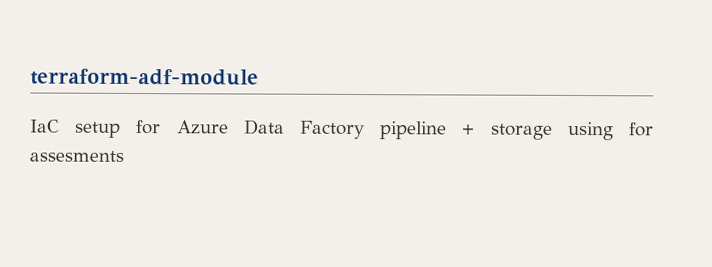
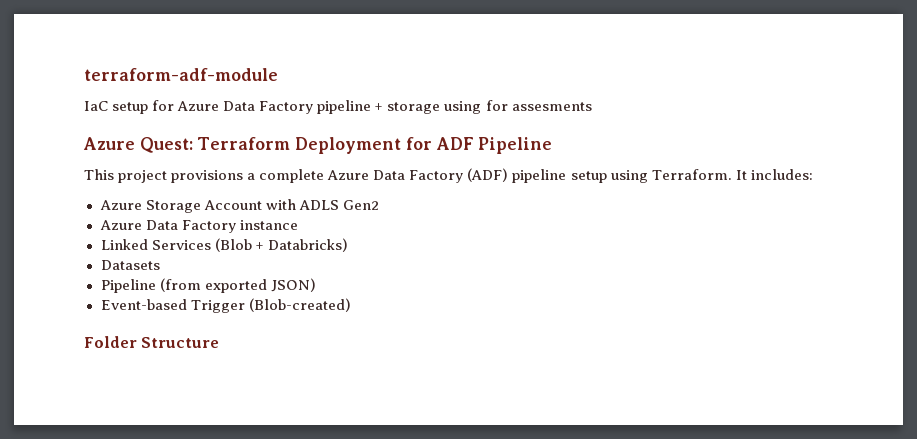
+ Azure Quest: Terraform Deployment for ADF Pipeline
+ This project provisions a complete Azure Data Factory (ADF) pipeline setup using Terraform. It includes:
+ Azure Storage Account with ADLS Gen2
+ Azure Data Factory instance
+ Linked Services (Blob + Databricks)
+ Datasets
+ Pipeline (from exported JSON)
+ Event-based Trigger (Blob-created)
+ Folder Structure

